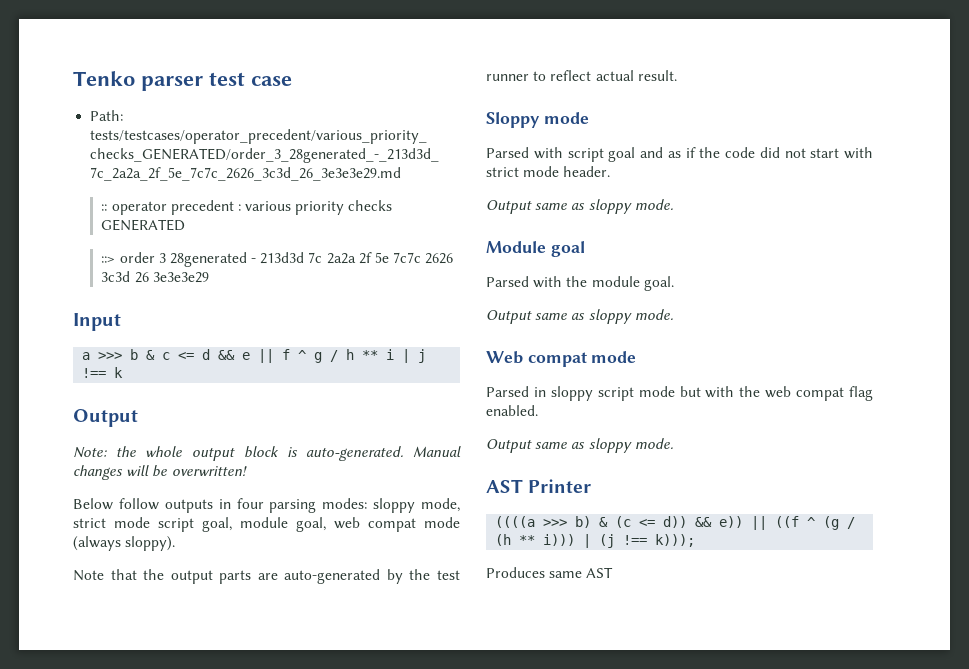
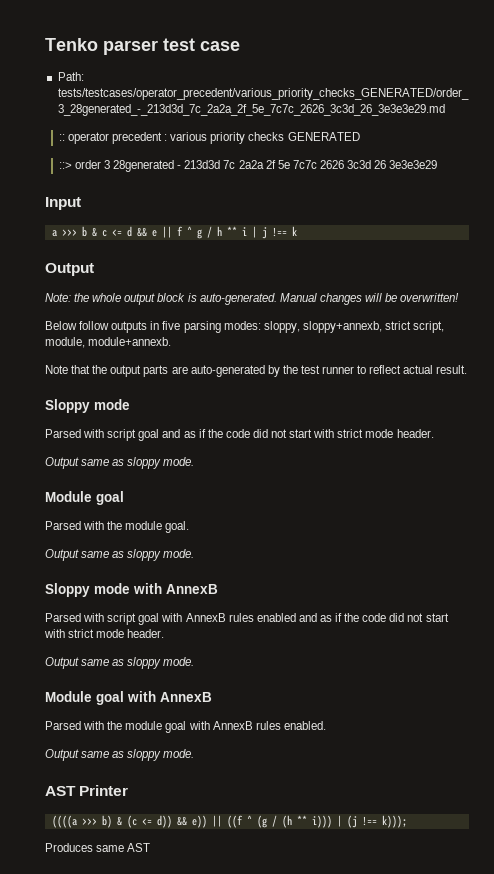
- Below follow outputs in four parsing modes: sloppy mode, strict mode script goal, module goal, web compat mode (always sloppy).
+ Below follow outputs in five parsing modes: sloppy, sloppy+annexb, strict script, module, module+annexb.
- Web compat mode
- Parsed in sloppy script mode but with the web compat flag enabled.
+ Sloppy mode with AnnexB
+ Parsed with script goal with AnnexB rules enabled and as if the code did not start with strict mode header.
+ Output same as sloppy mode.
+ Module goal with AnnexB
+ Parsed with the module goal with AnnexB rules enabled.

